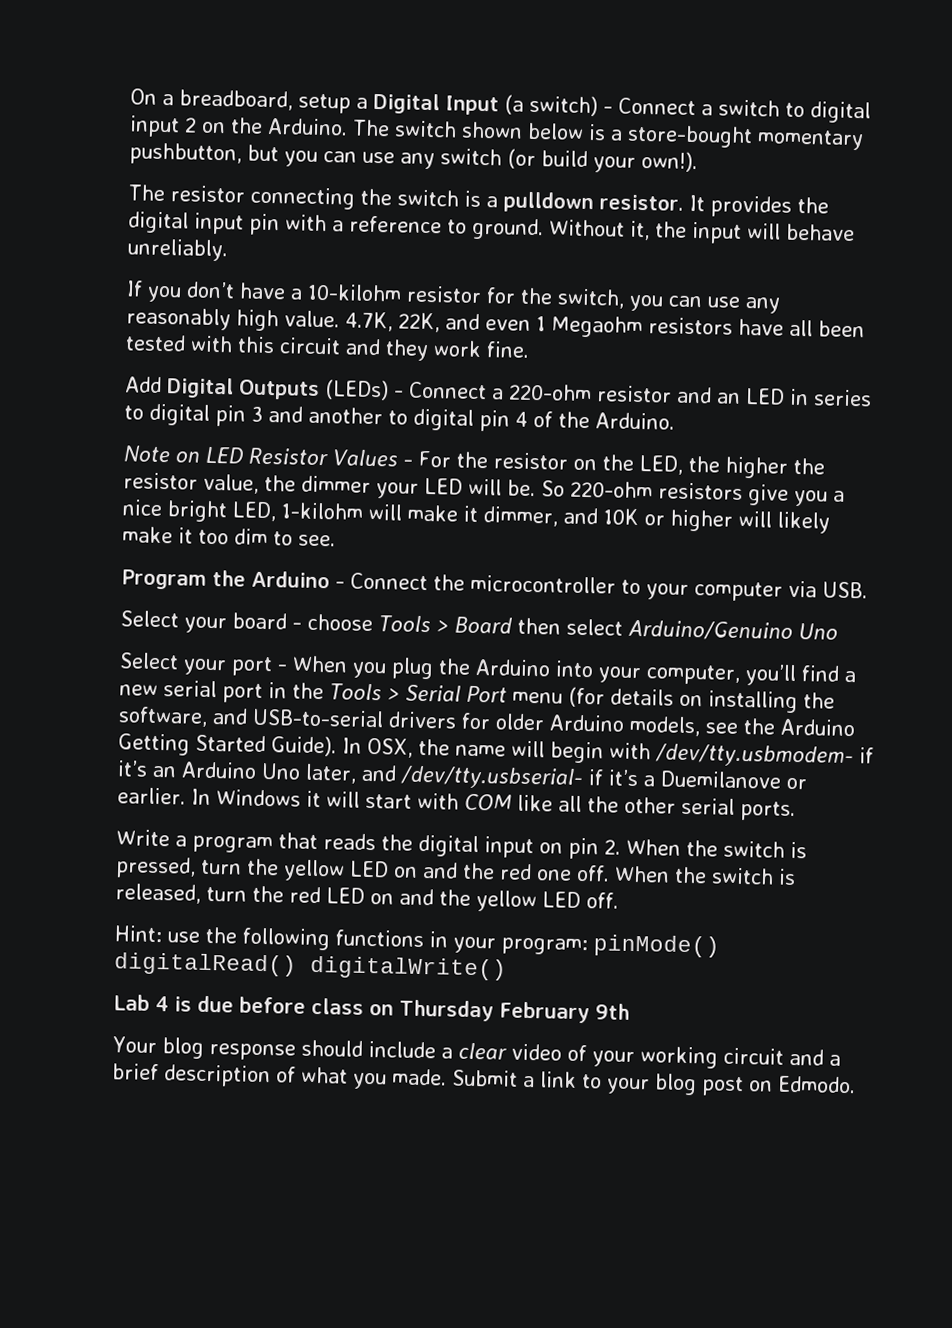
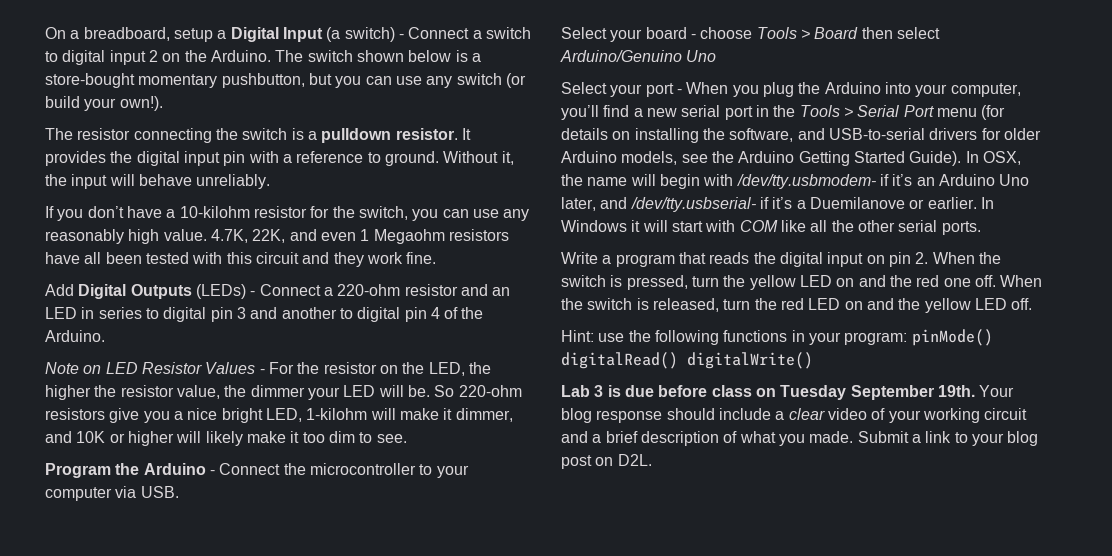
- Lab 4 is due before class on Thursday February 9th
- Your blog response should include a clear video of your working circuit and a brief description of what you made.
+ Lab 3 is due before class on Tuesday September 19th. Your blog response should include a clear video of your working circuit and a brief description of what you made.
- Submit a link to your blog post on Edmodo.
+ Submit a link to your blog post on D2L.

